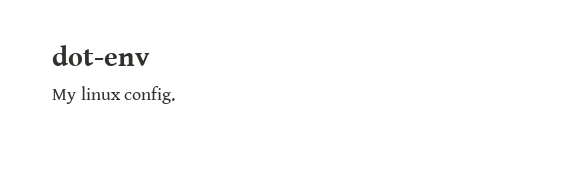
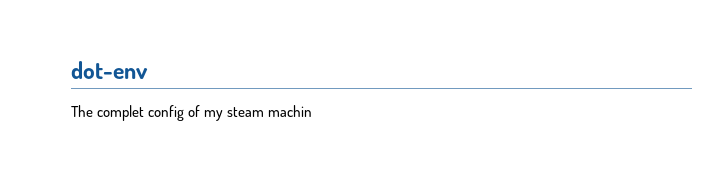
- My linux config.
+ The complet config of my steam machin

